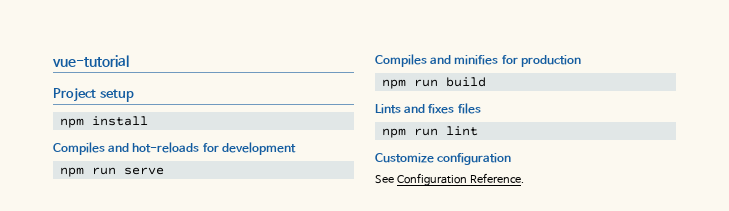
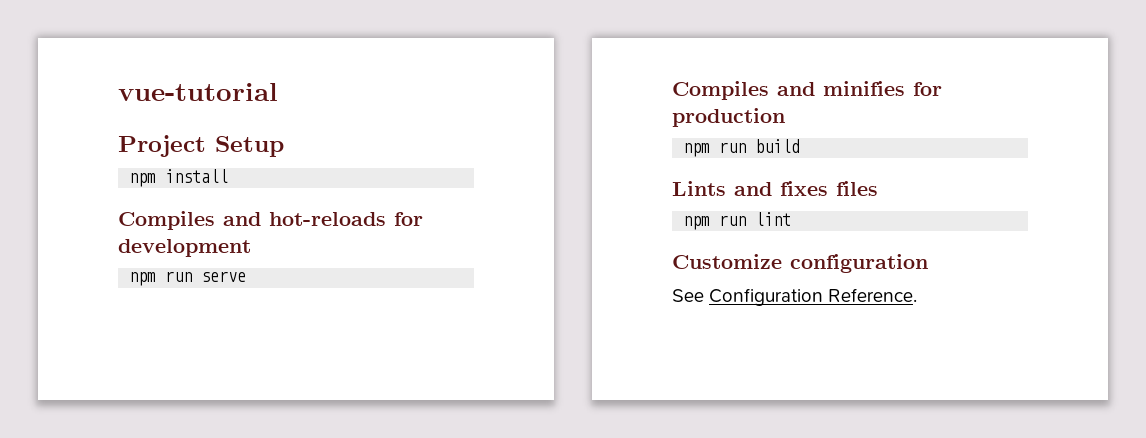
- Project setup
+ Project Setup

